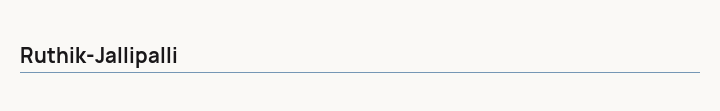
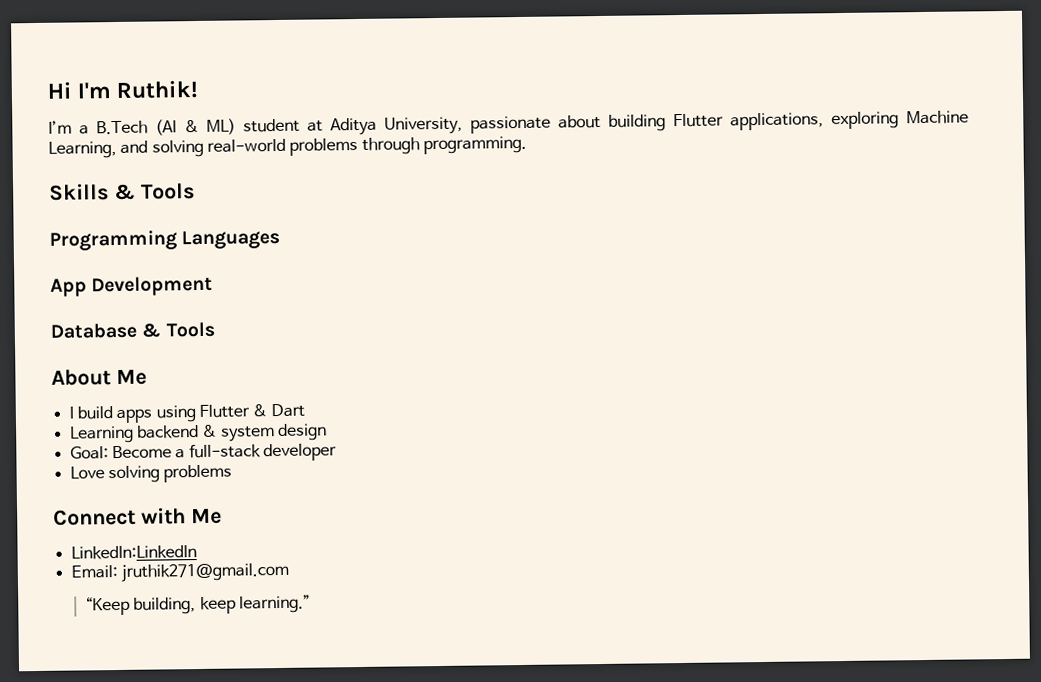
- Ruthik-Jallipalli
+ Hi I'm Ruthik!
+ I’m a B.Tech (AI & ML) student at Aditya University, passionate about building Flutter applications, exploring Machine Learning, and solving real-world problems through programming.
+ Skills & Tools
+ Programming Languages
+ App Development
+ Database & Tools
+ About Me
+ I build apps using Flutter & Dart
+ Learning backend & system design
+ Goal: Become a full-stack developer
+ Love solving problems
+ Connect with Me
+ LinkedIn:LinkedIn
+ Email: jruthik271@gmail.com
+ “Keep building, keep learning.”

